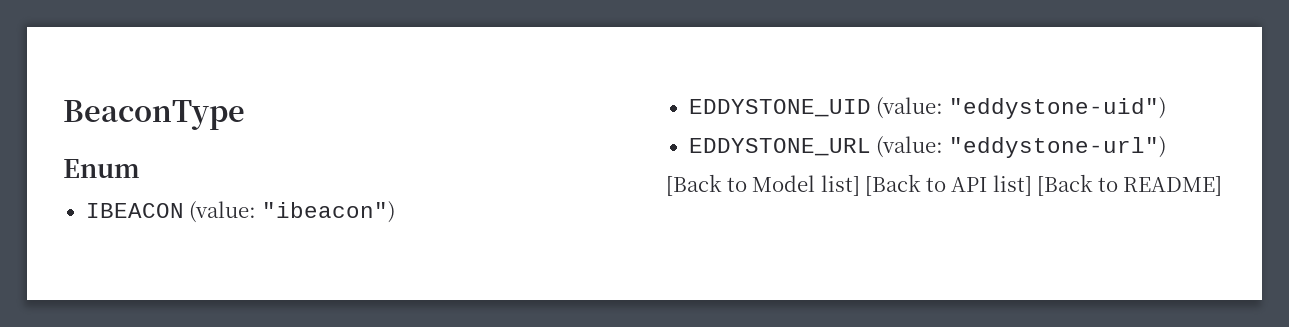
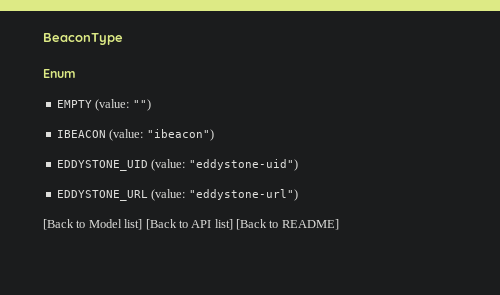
+ EMPTY (value: "")

